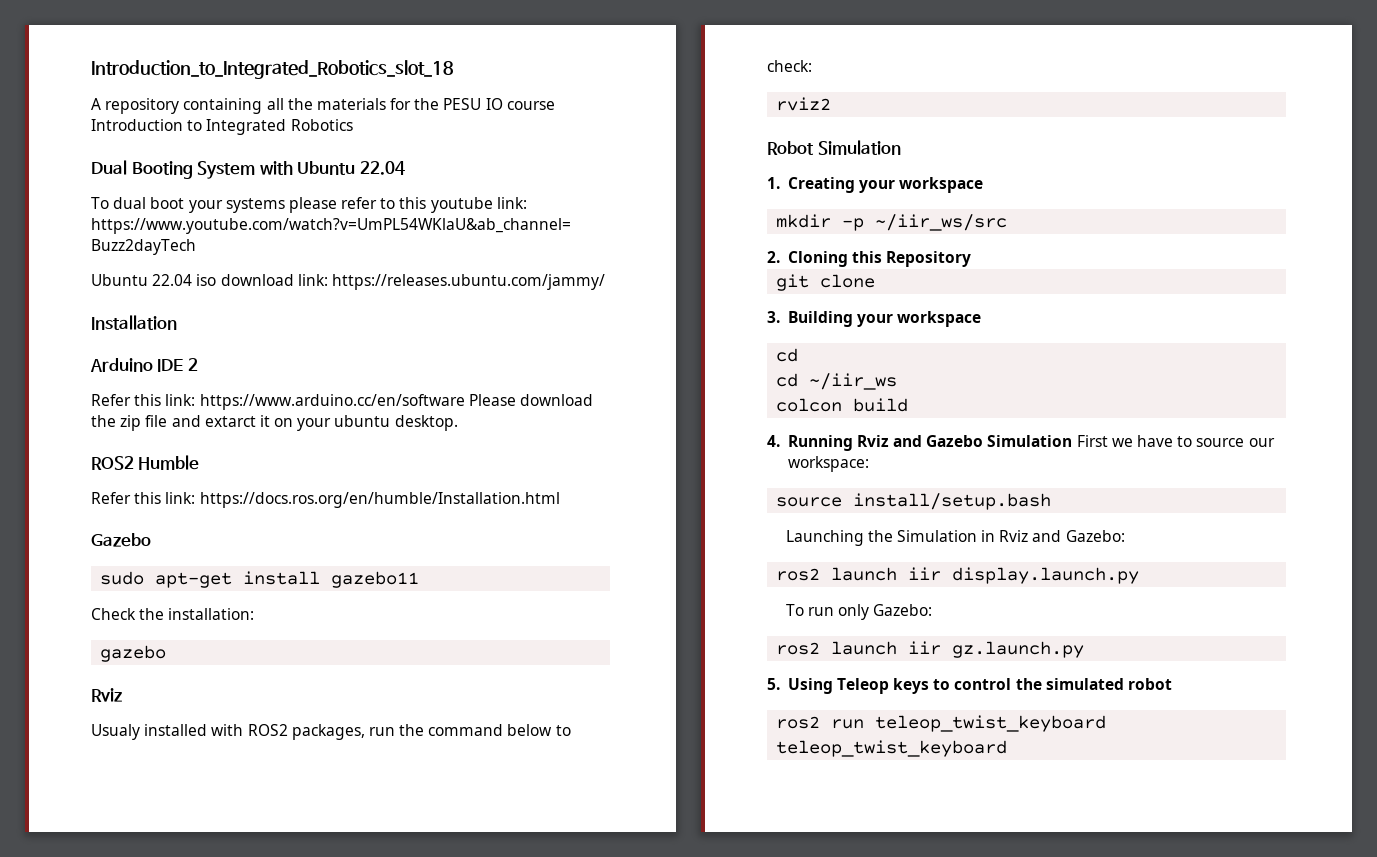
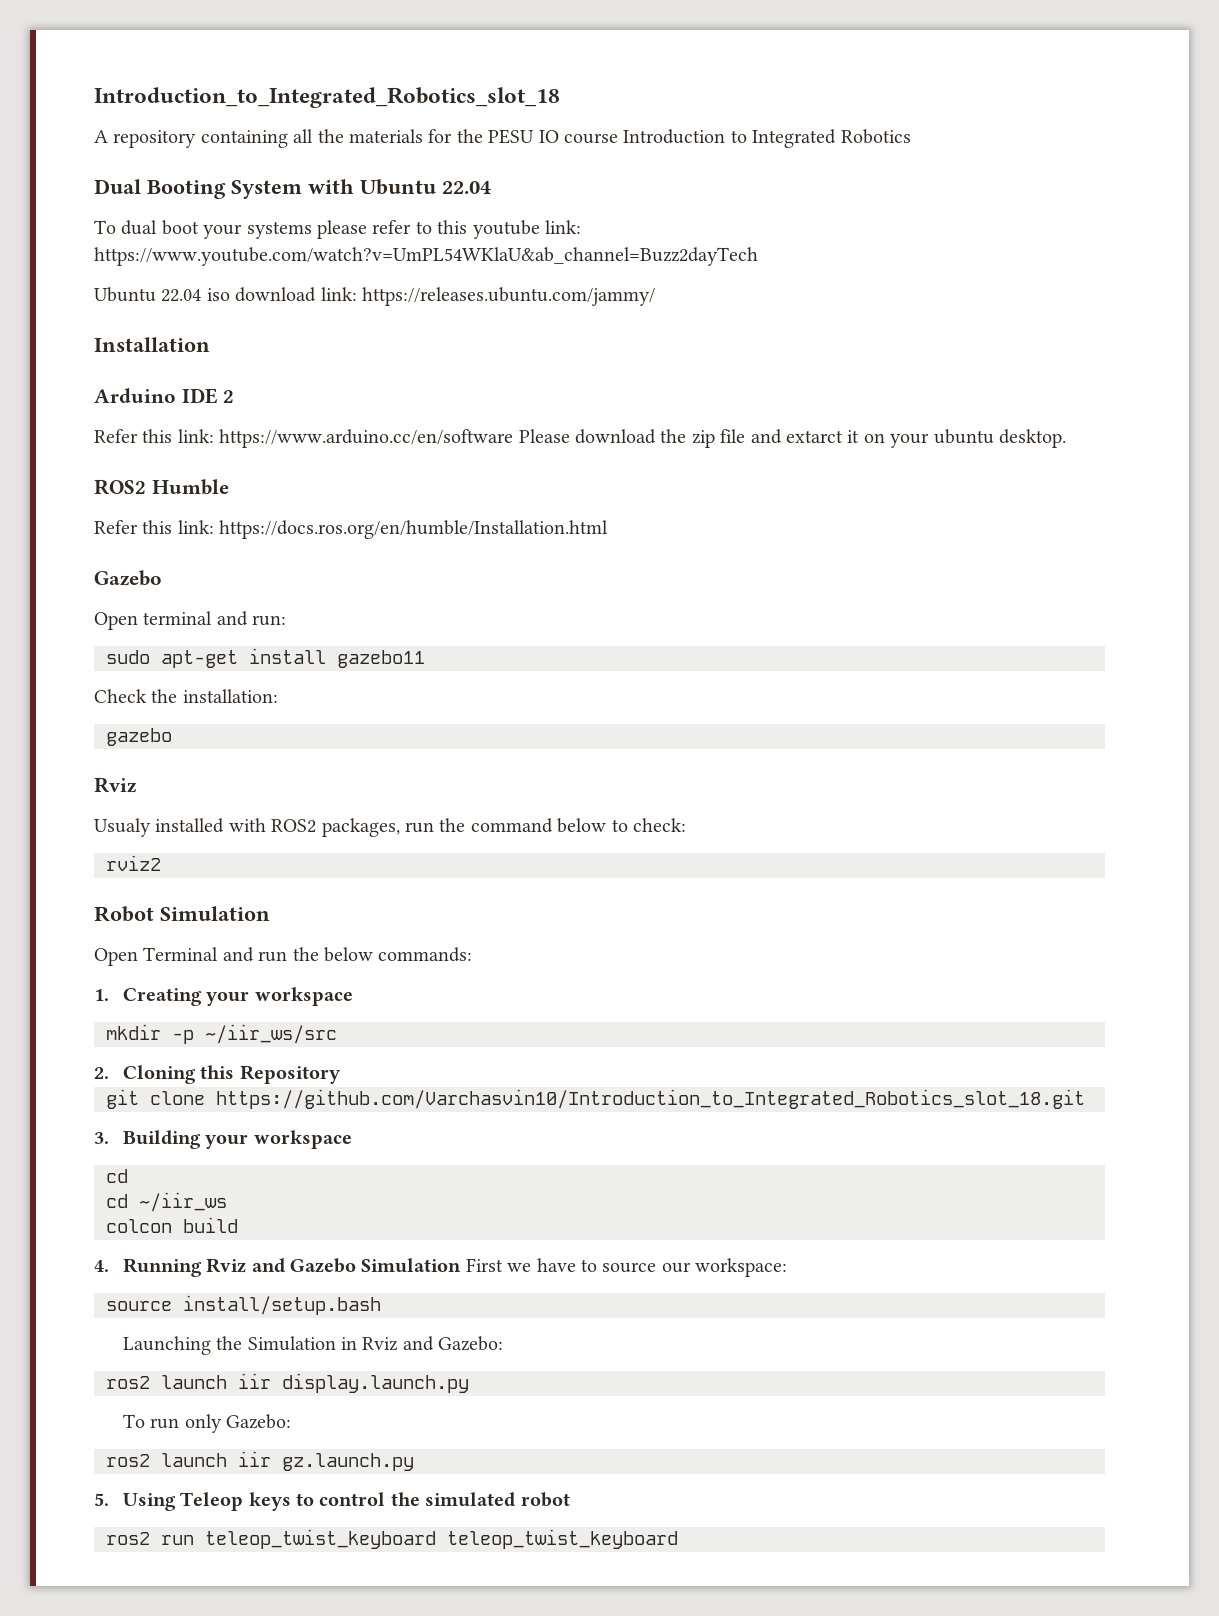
+ Open terminal and run:
+ Open Terminal and run the below commands:
- git clone
+ git clone https://github.com/Varchasvin10/Introduction_to_Integrated_Robotics_slot_18.git

